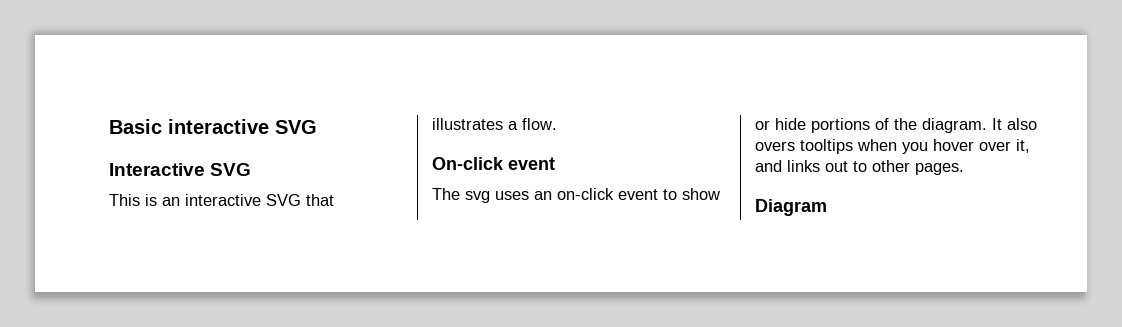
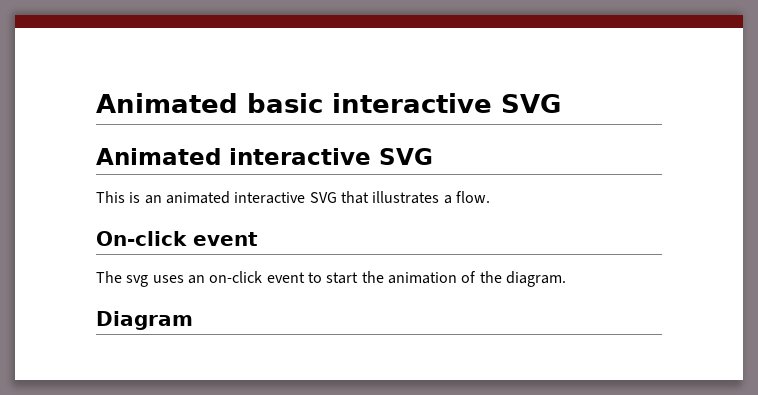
- Basic interactive SVG
- Interactive SVG
+ Animated basic interactive SVG
+ Animated interactive SVG
- This is an interactive SVG that illustrates a flow.
+ This is an animated interactive SVG that illustrates a flow.
- The svg uses an on-click event to show or hide portions of the diagram. It also overs tooltips when you hover over it, and links out to other pages.
+ The svg uses an on-click event to start the animation of the diagram.

